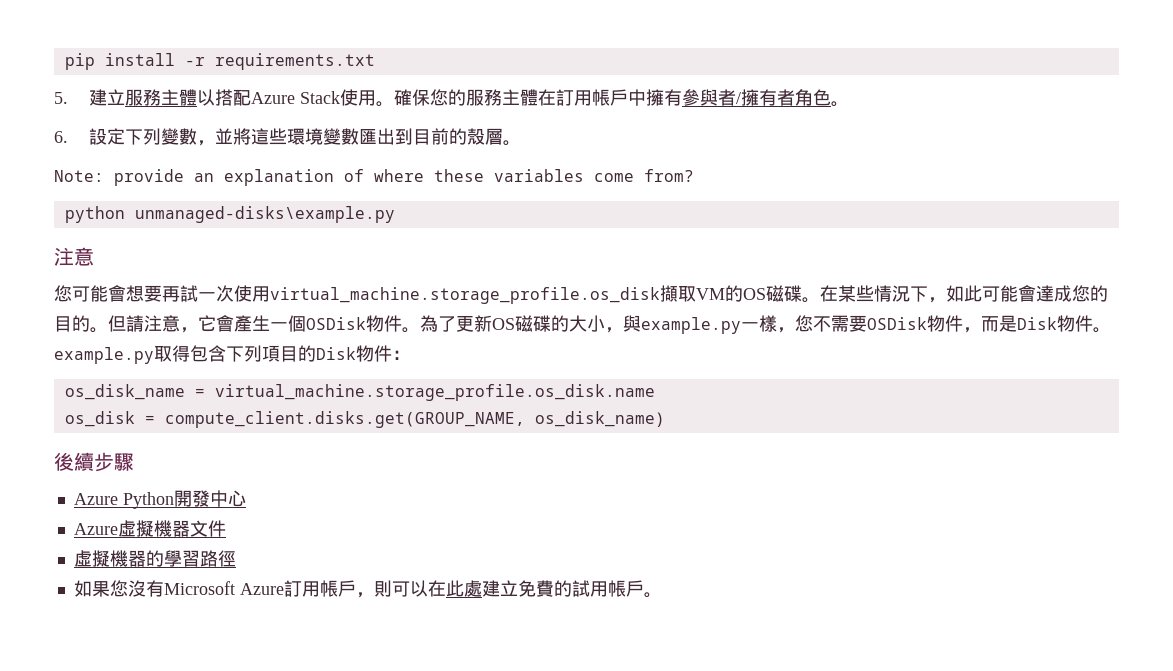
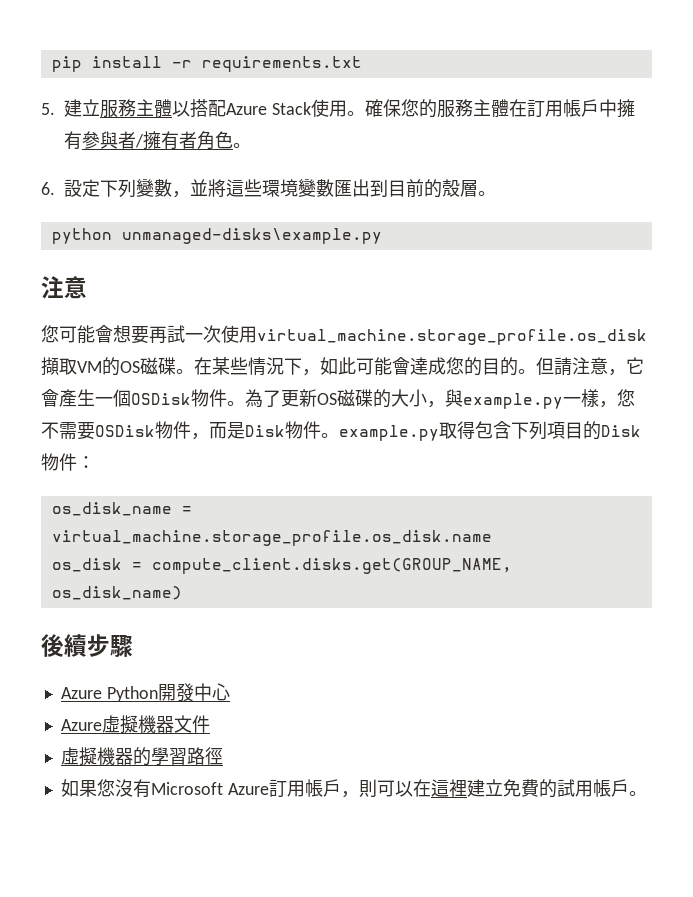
- Note: provide an explanation of where these variables come from?
- 如果您沒有Microsoft Azure訂用帳戶，則可以在此處建立免費的試用帳戶。
+ 如果您沒有Microsoft Azure訂用帳戶，則可以在這裡建立免費的試用帳戶。

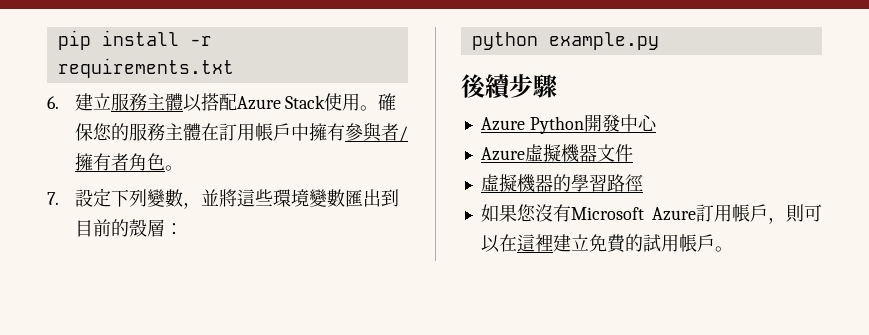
- 5.建立服務主體以搭配Azure Stack使用。
+ 6.建立服務主體以搭配Azure Stack使用。
- 6.設定下列變數，並將這些環境變數匯出到目前的殼層。
+ 7.設定下列變數，並將這些環境變數匯出到目前的殼層：
- python unmanaged-disks\example.py
- 注意
- 您可能會想要再試一次使用virtual_machine.storage_profile.os_disk擷取VM的OS磁碟。在某些情況下，如此可能會達成您的目的。但請注意，它會產生一個OSDisk物件。為了更新OS磁碟的大小，與example.py一樣，您不需要OSDisk物件，而是Disk物件。example.py取得包含下列項目的Disk物件：
- os_disk_name = virtual_machine.storage_profile.os_disk.name
- os_disk = compute_client.disks.get(GROUP_NAME, os_disk_name)
+ python example.py

